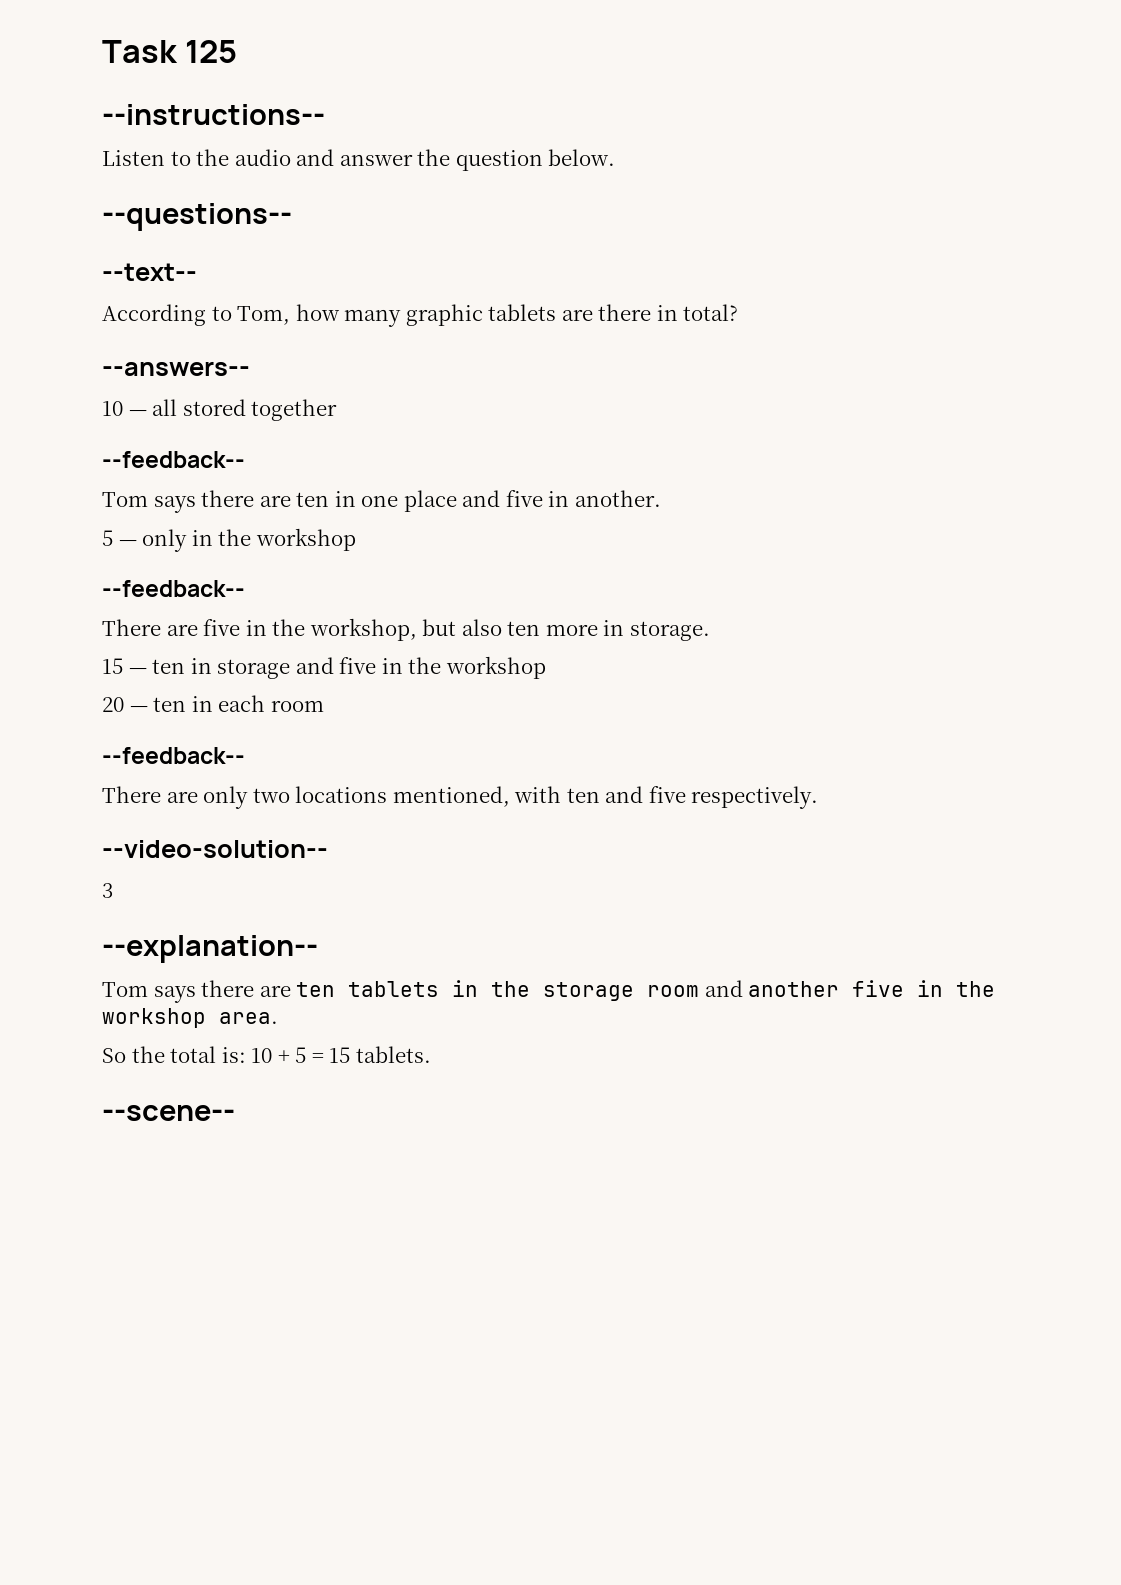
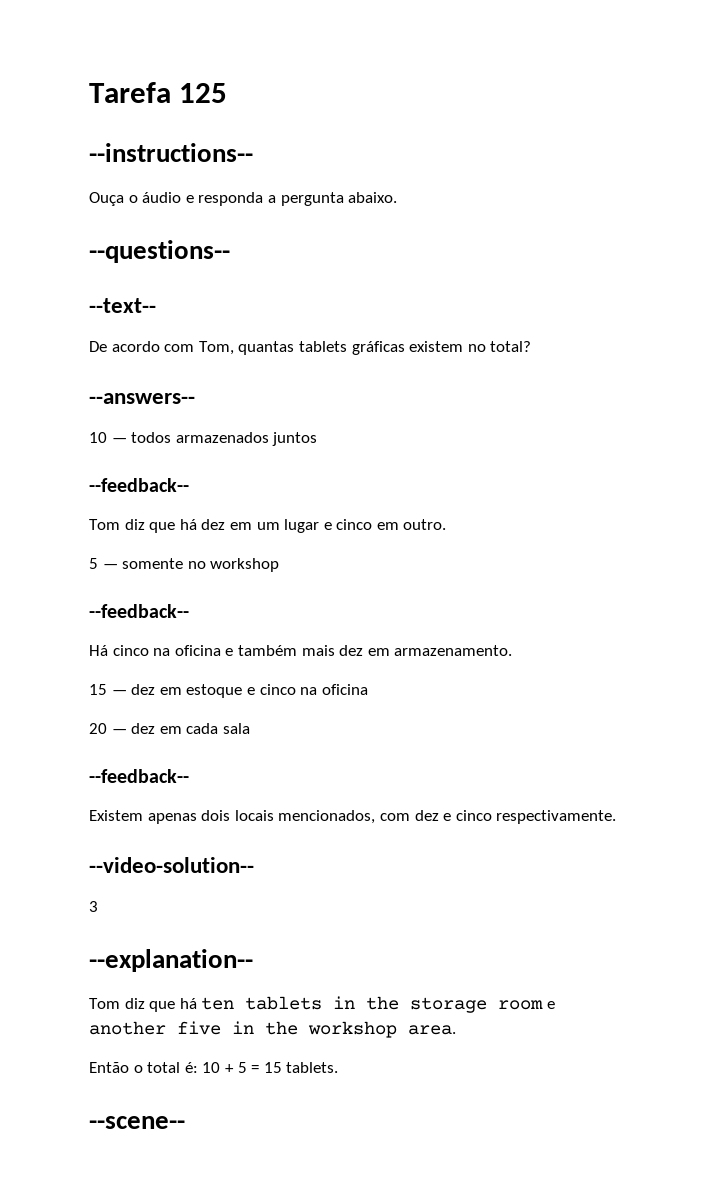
- Task 125
+ Tarefa 125
- Listen to the audio and answer the question below.
+ Ouça o áudio e responda a pergunta abaixo.
  --questions--
  --text--
- According to Tom, how many graphic tablets are there in total?
+ De acordo com Tom, quantas tablets gráficas existem no total?
- 10 — all stored together
+ 10 — todos armazenados juntos
- Tom says there are ten in one place and five in another.
+ Tom diz que há dez em um lugar e cinco em outro.
- 5 — only in the workshop
+ 5 — somente no workshop
- There are five in the workshop, but also ten more in storage.
- 15 — ten in storage and five in the workshop
- 20 — ten in each room
+ Há cinco na oficina e também mais dez em armazenamento.
+ 15 — dez em estoque e cinco na oficina
+ 20 — dez em cada sala
  --feedback--
- There are only two locations mentioned, with ten and five respectively.
+ Existem apenas dois locais mencionados, com dez e cinco respectivamente.
- Tom says there are ten tablets in the storage room and another five in the workshop area.
+ Tom diz que há ten tablets in the storage room e another five in the workshop area.
- So the total is: 10 + 5 = 15 tablets.
+ Então o total é: 10 + 5 = 15 tablets.

